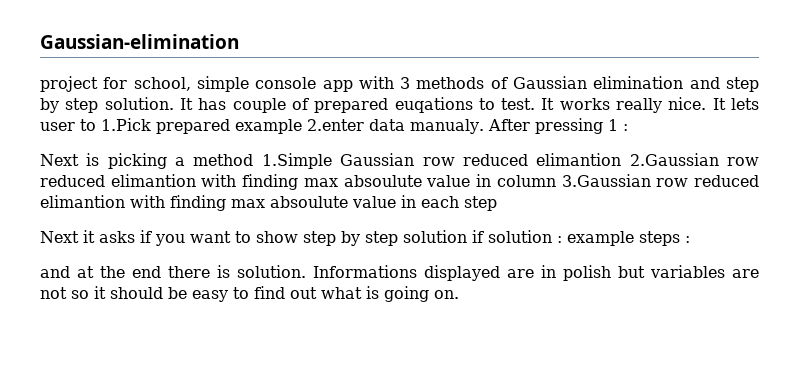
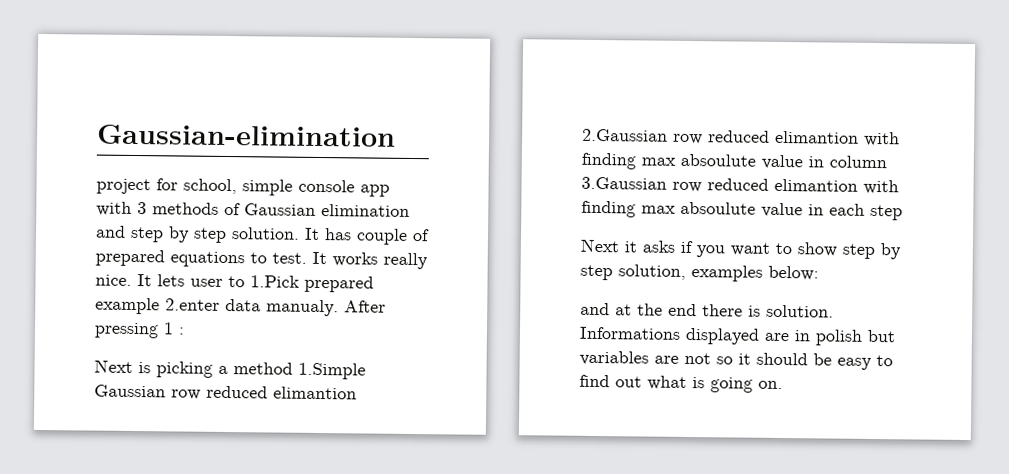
- It has couple of prepared euqations to test.
+ It has couple of prepared equations to test.
- Next it asks if you want to show step by step solution if solution : example steps :
+ Next it asks if you want to show step by step solution, examples below:

